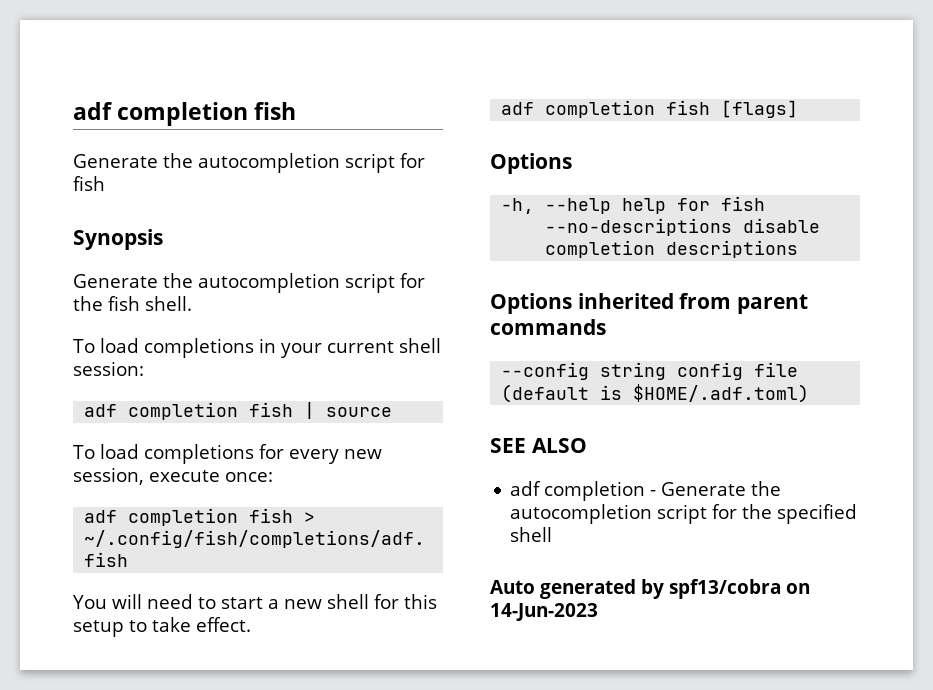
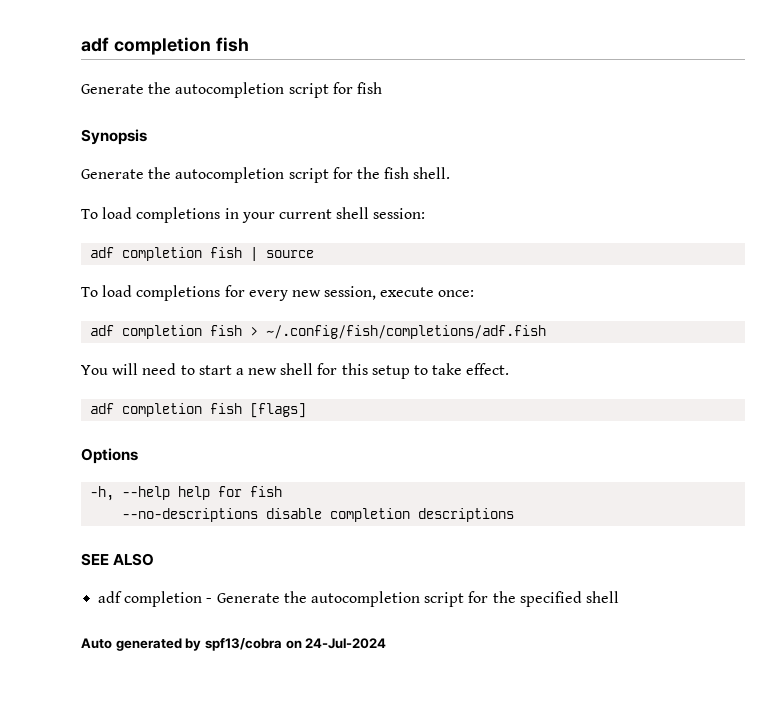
- Options inherited from parent commands
- --config string config file (default is $HOME/.adf.toml)
- Auto generated by spf13/cobra on 14-Jun-2023
+ Auto generated by spf13/cobra on 24-Jul-2024

